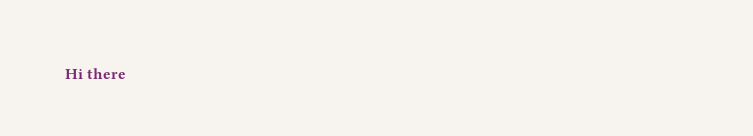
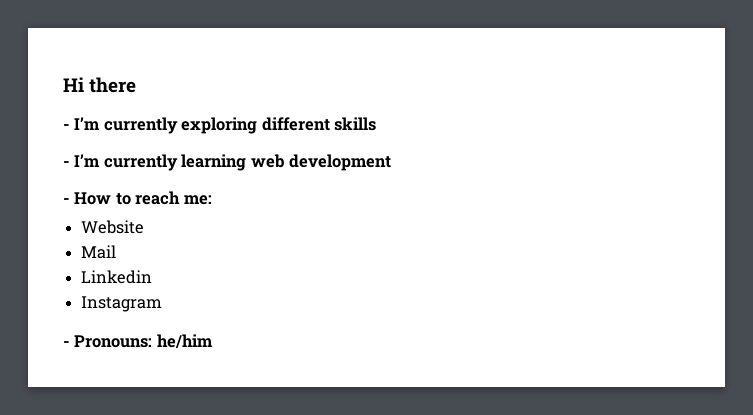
+ - I’m currently exploring different skills
+ - I’m currently learning web development
+ - How to reach me:
+ Website
+ Mail
+ Linkedin
+ Instagram
+ - Pronouns: he/him

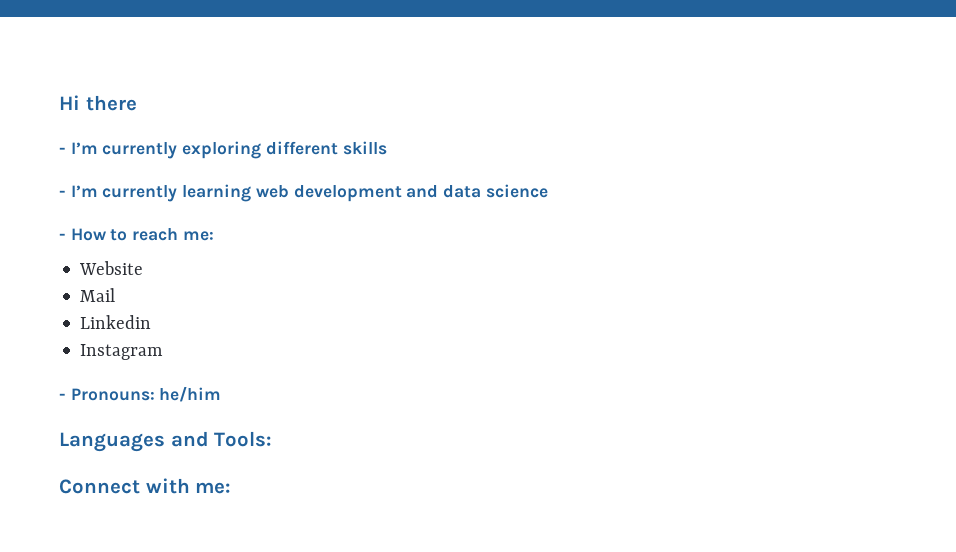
- - I’m currently learning web development
+ - I’m currently learning web development and data science
+ Languages and Tools:
+ Connect with me:

